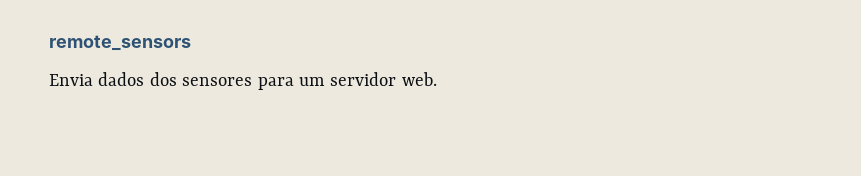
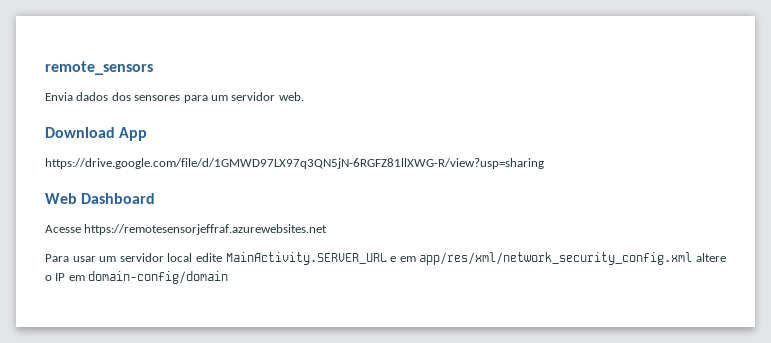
+ Download App
+ https://drive.google.com/file/d/1GMWD97LX97q3QN5jN-6RGFZ81llXWG-R/view?usp=sharing
+ Web Dashboard
+ Acesse https://remotesensorjeffraf.azurewebsites.net
+ Para usar um servidor local edite MainActivity.SERVER_URL e em app/res/xml/network_security_config.xml altere o IP em domain-config/domain

